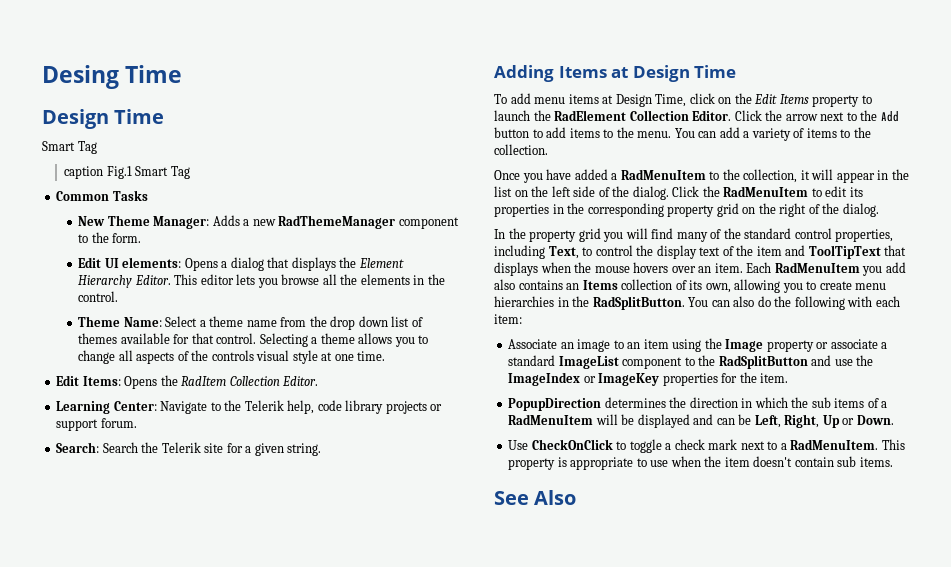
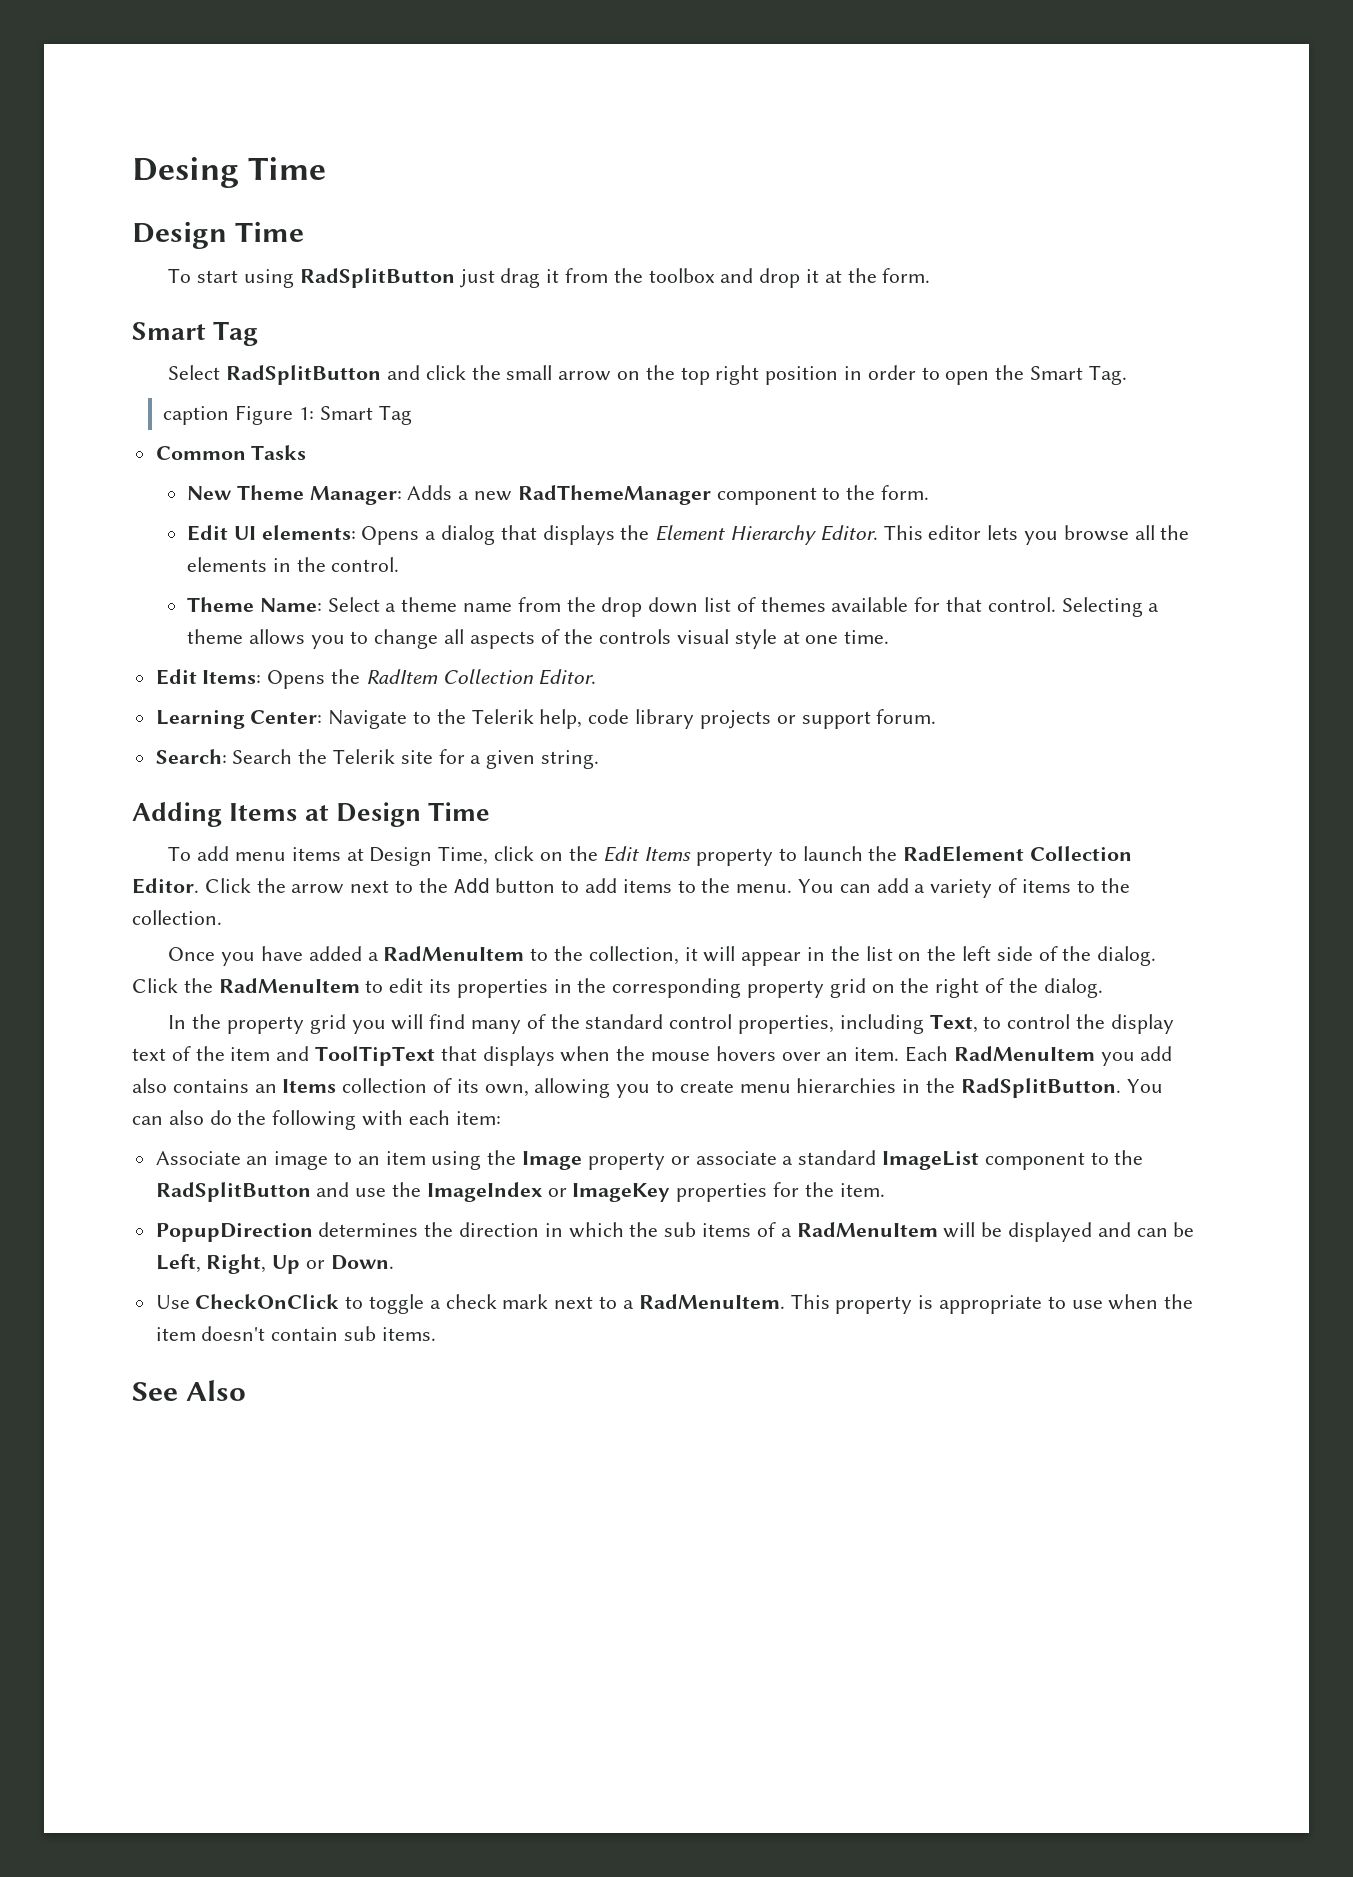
  Desing Time
  Design Time
+ To start using RadSplitButton just drag it from the toolbox and drop it at the form.
  Smart Tag
+ Select RadSplitButton and click the small arrow on the top right position in order to open the Smart Tag.
- caption Fig.1 Smart Tag
+ caption Figure 1: Smart Tag

